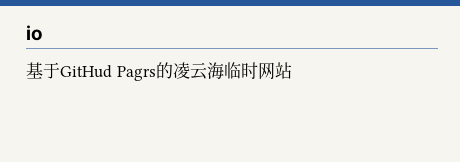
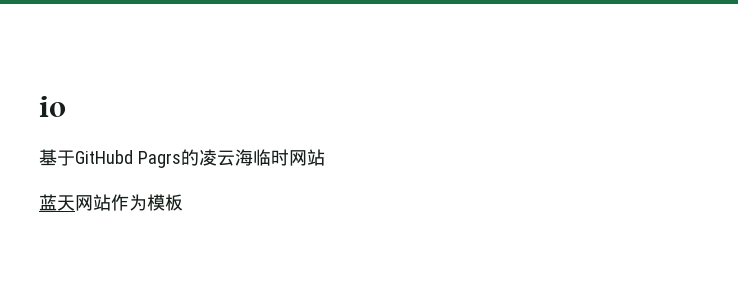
- 基于GitHud Pagrs的凌云海临时网站
+ 基于GitHubd Pagrs的凌云海临时网站
+ 蓝天网站作为模板

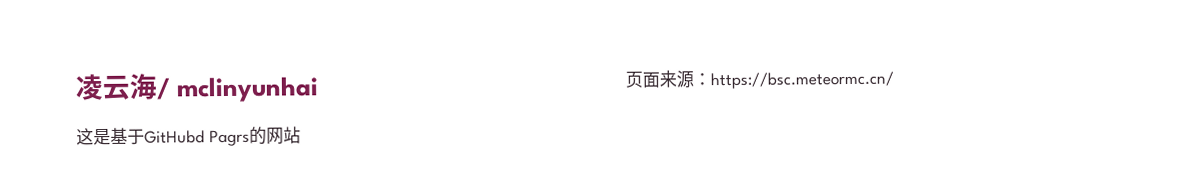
- io
- 基于GitHubd Pagrs的凌云海临时网站
+ 凌云海/ mclinyunhai
+ 这是基于GitHubd Pagrs的网站
- 蓝天网站作为模板
+ 页面来源：https://bsc.meteormc.cn/

